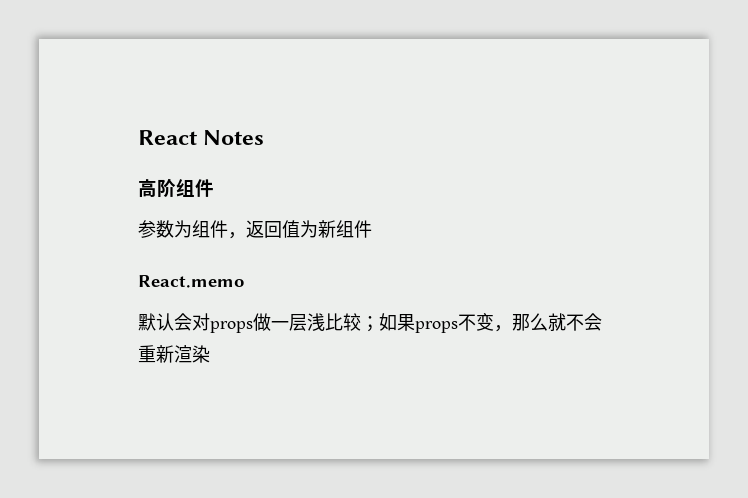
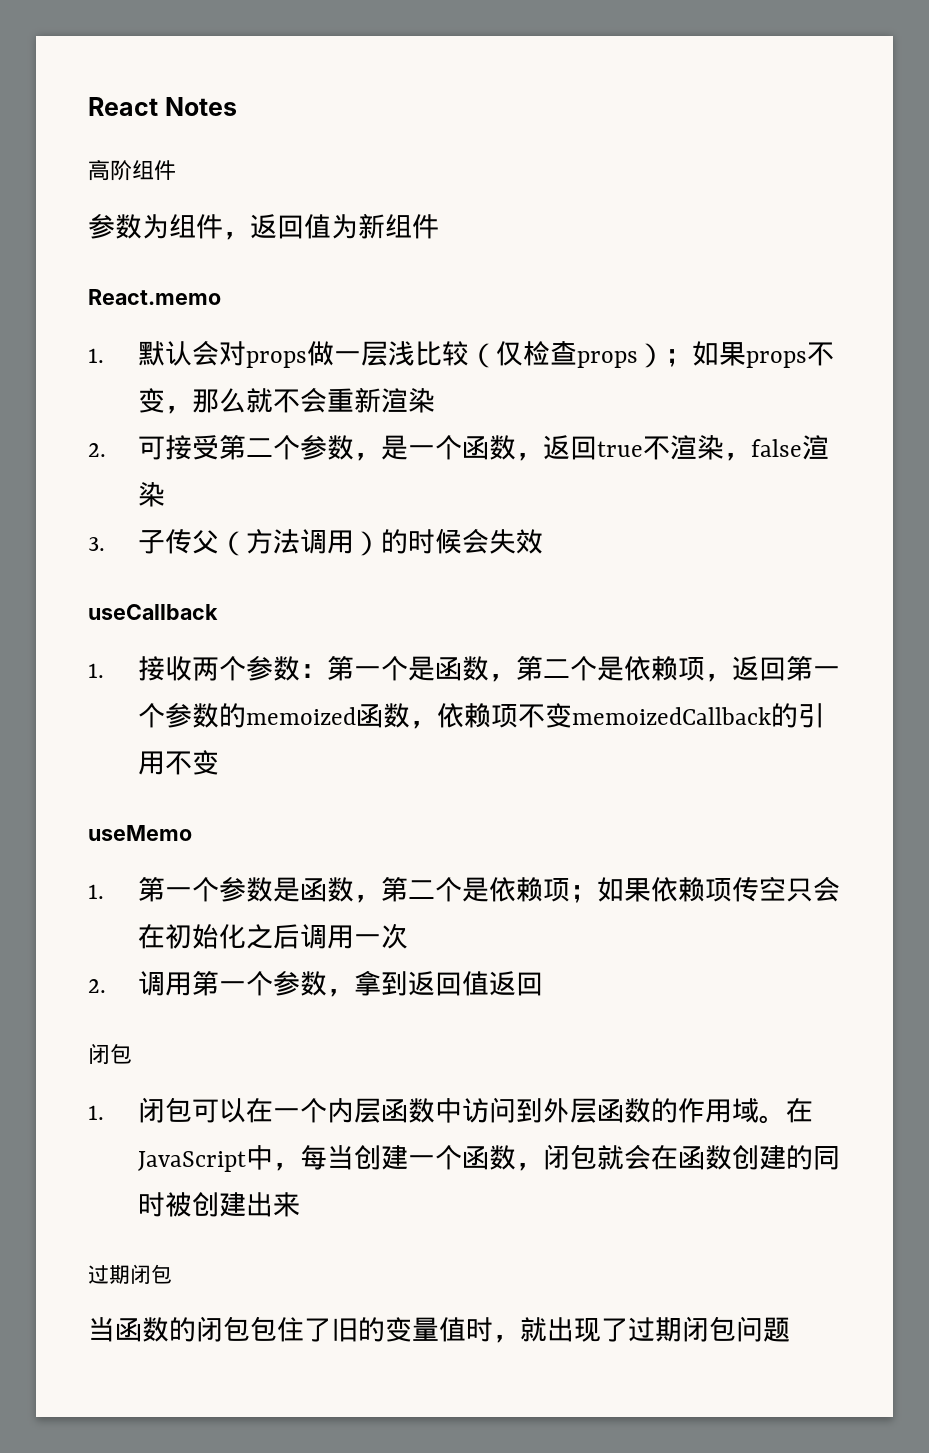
- 默认会对props做一层浅比较；如果props不变，那么就不会重新渲染
+ 1.默认会对props做一层浅比较（仅检查props）；如果props不变，那么就不会重新渲染
+ 2.可接受第二个参数，是一个函数，返回true不渲染，false渲染
+ 3.子传父（方法调用）的时候会失效
+ useCallback
+ 1.接收两个参数：第一个是函数，第二个是依赖项，返回第一个参数的memoized函数，依赖项不变memoizedCallback的引用不变
+ useMemo
+ 1.第一个参数是函数，第二个是依赖项；如果依赖项传空只会在初始化之后调用一次
+ 2.调用第一个参数，拿到返回值返回
+ 闭包
+ 1.闭包可以在一个内层函数中访问到外层函数的作用域。在JavaScript中，每当创建一个函数，闭包就会在函数创建的同时被创建出来
+ 过期闭包
+ 当函数的闭包包住了旧的变量值时，就出现了过期闭包问题

